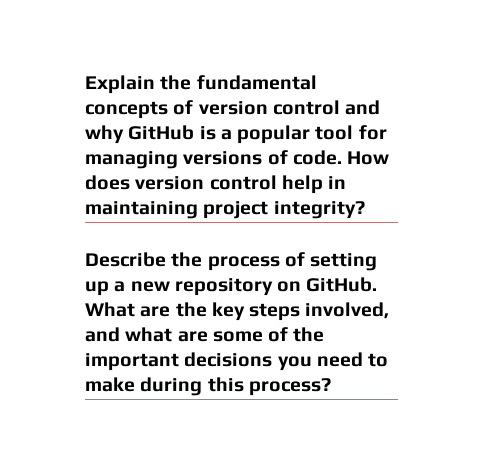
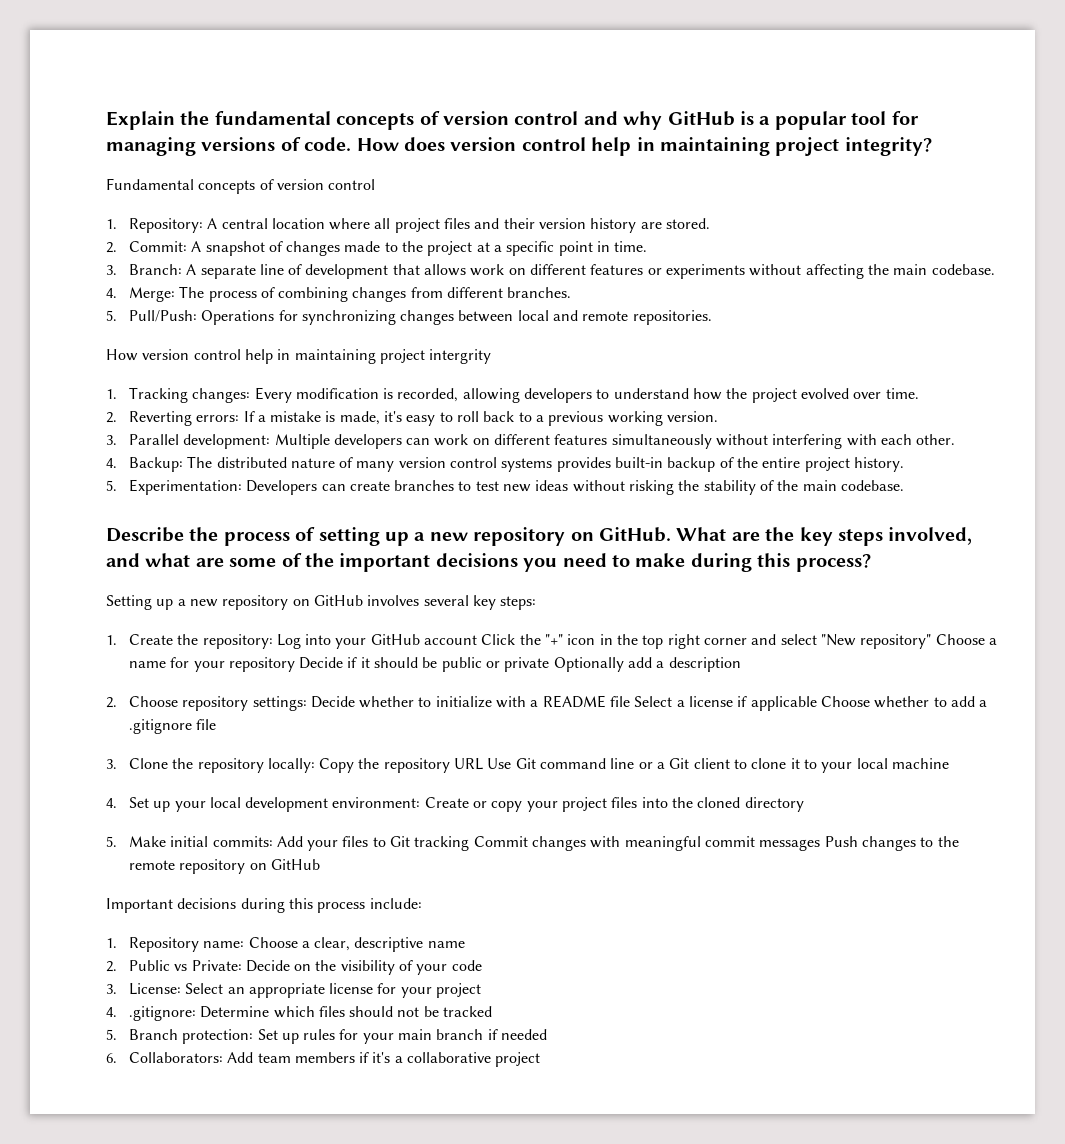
+ Fundamental concepts of version control
+ 1. Repository: A central location where all project files and their version history are stored.
+ 2. Commit: A snapshot of changes made to the project at a specific point in time.
+ 3. Branch: A separate line of development that allows work on different features or experiments without affecting the main codebase.
+ 4. Merge: The process of combining changes from different branches.
+ 5. Pull/Push: Operations for synchronizing changes between local and remote repositories.
+ How version control help in maintaining project intergrity
+ 1. Tracking changes: Every modification is recorded, allowing developers to understand how the project evolved over time.
+ 2. Reverting errors: If a mistake is made, it's easy to roll back to a previous working version.
+ 3. Parallel development: Multiple developers can work on different features simultaneously without interfering with each other.
+ 4. Backup: The distributed nature of many version control systems provides built-in backup of the entire project history.
+ 5. Experimentation: Developers can create branches to test new ideas without risking the stability of the main codebase.
+ Setting up a new repository on GitHub involves several key steps:
+ 1. Create the repository: Log into your GitHub account Click the "+" icon in the top right corner and select "New repository" Choose a name for your repository Decide if it should be public or private Optionally add a description
+ 2. Choose repository settings: Decide whether to initialize with a README file Select a license if applicable Choose whether to add a .gitignore file
+ 3. Clone the repository locally: Copy the repository URL Use Git command line or a Git client to clone it to your local machine
+ 4. Set up your local development environment: Create or copy your project files into the cloned directory
+ 5. Make initial commits: Add your files to Git tracking Commit changes with meaningful commit messages Push changes to the remote repository on GitHub
+ Important decisions during this process include:
+ 1. Repository name: Choose a clear, descriptive name
+ 2. Public vs Private: Decide on the visibility of your code
+ 3. License: Select an appropriate license for your project
+ 4. .gitignore: Determine which files should not be tracked
+ 5. Branch protection: Set up rules for your main branch if needed
+ 6. Collaborators: Add team members if it's a collaborative project

